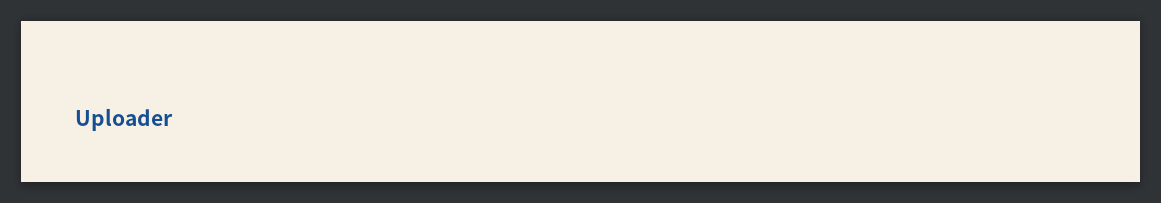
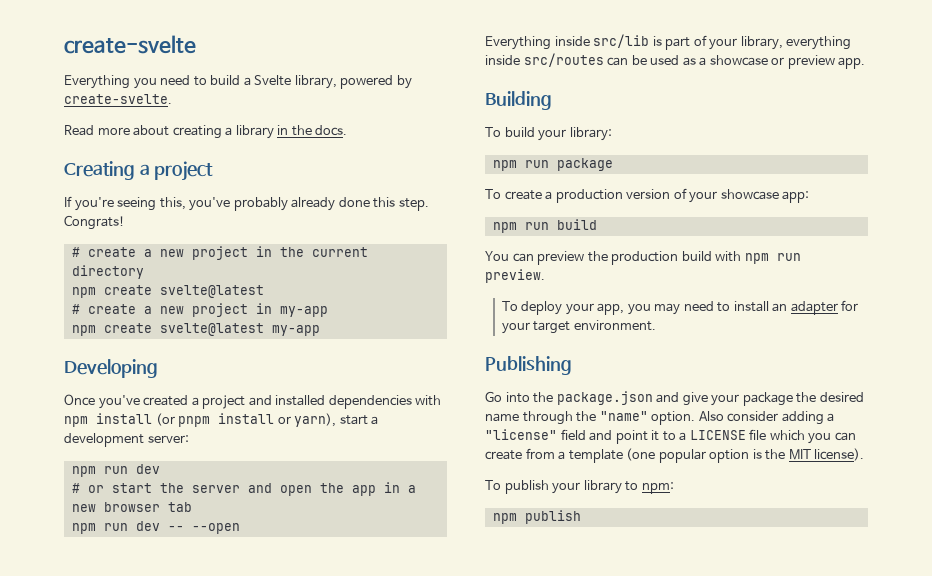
- Uploader
+ create-svelte
+ Everything you need to build a Svelte library, powered by create-svelte.
+ Read more about creating a library in the docs.
+ Creating a project
+ If you're seeing this, you've probably already done this step. Congrats!
+ # create a new project in the current directory
+ npm create svelte@latest
+ # create a new project in my-app
+ npm create svelte@latest my-app
+ Developing
+ Once you've created a project and installed dependencies with npm install (or pnpm install or yarn), start a development server:
+ npm run dev
+ # or start the server and open the app in a new browser tab
+ npm run dev -- --open
+ Everything inside src/lib is part of your library, everything inside src/routes can be used as a showcase or preview app.
+ Building
+ To build your library:
+ npm run package
+ To create a production version of your showcase app:
+ npm run build
+ You can preview the production build with npm run preview.
+ To deploy your app, you may need to install an adapter for your target environment.
+ Publishing
+ Go into the package.json and give your package the desired name through the "name" option. Also consider adding a "license" field and point it to a LICENSE file which you can create from a template (one popular option is the MIT license).
+ To publish your library to npm:
+ npm publish

